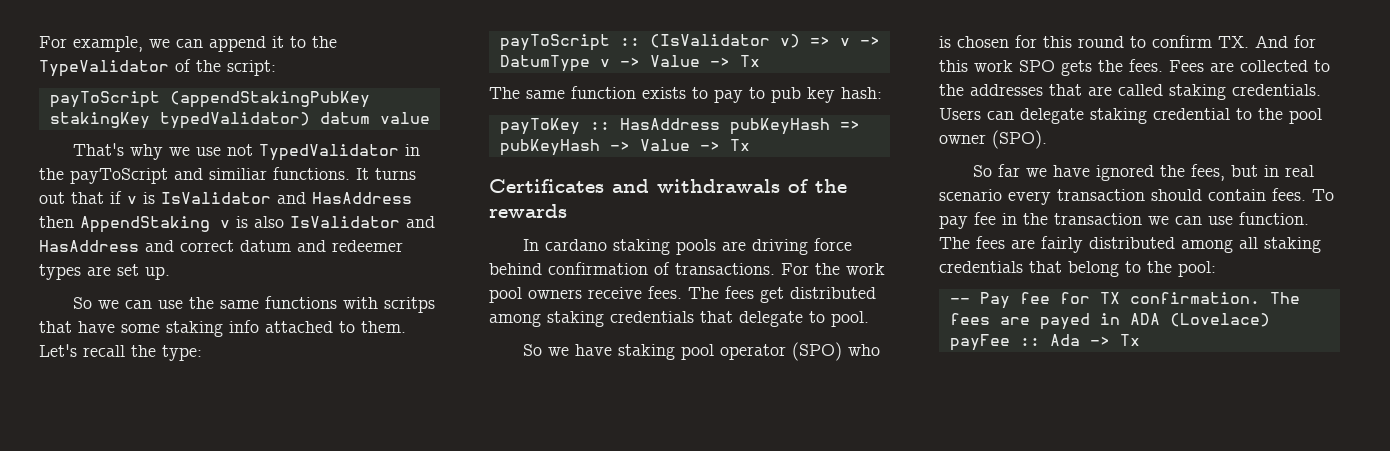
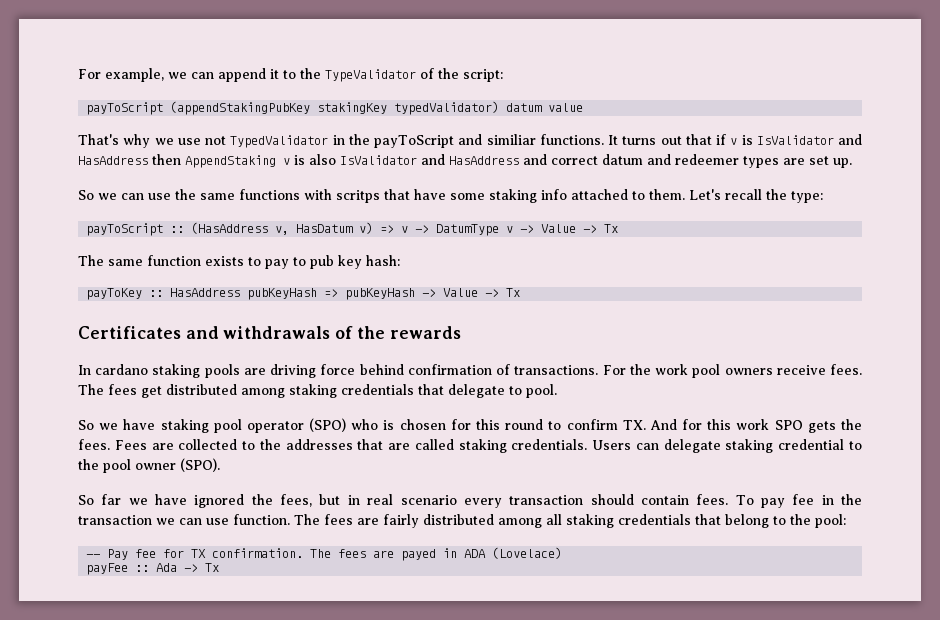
- payToScript :: (IsValidator v) => v -> DatumType v -> Value -> Tx
+ payToScript :: (HasAddress v, HasDatum v) => v -> DatumType v -> Value -> Tx

